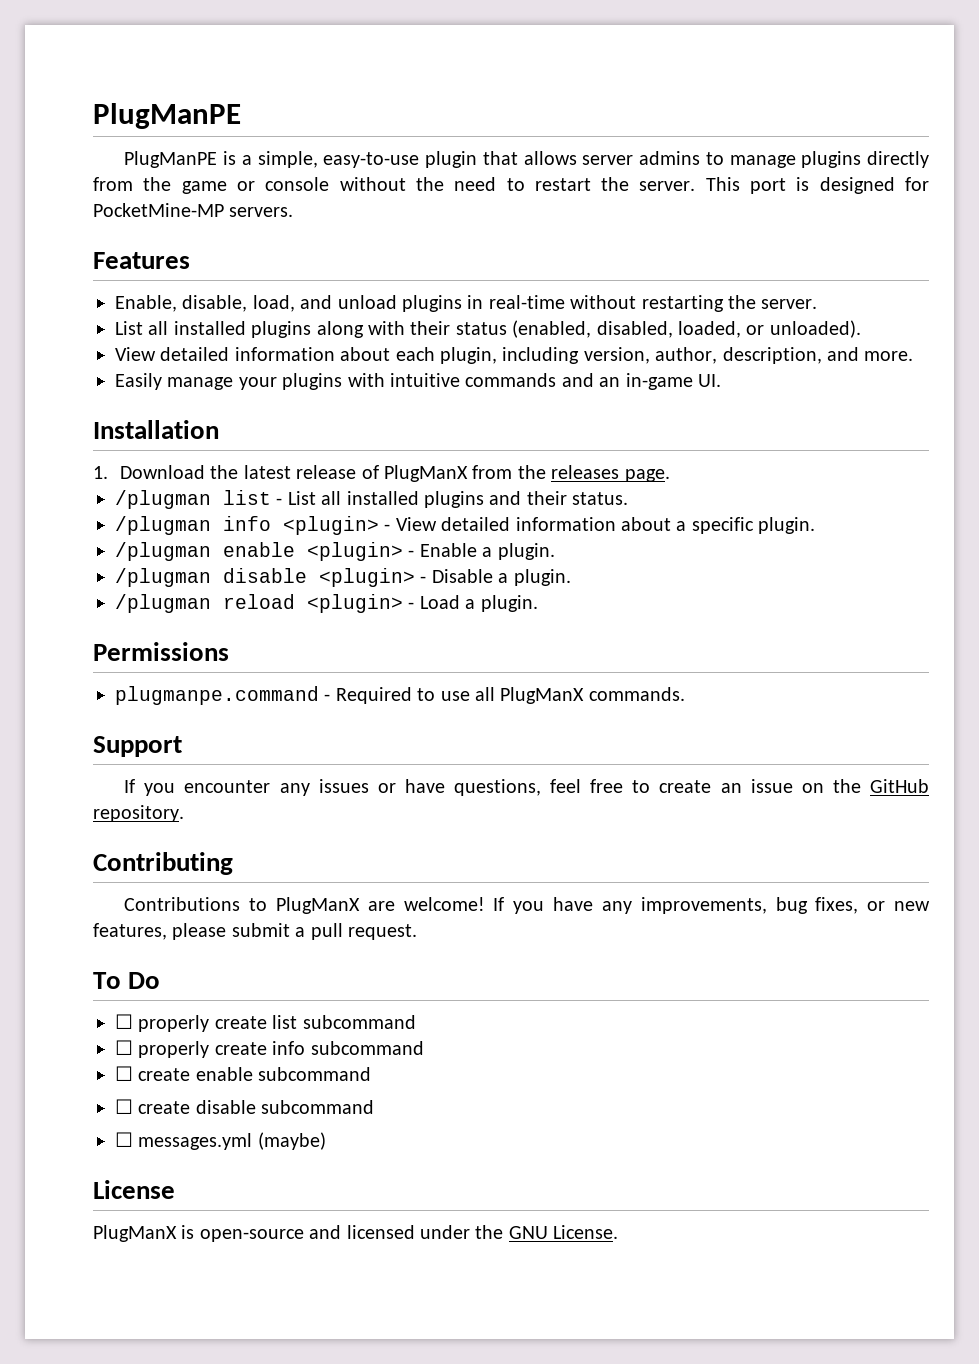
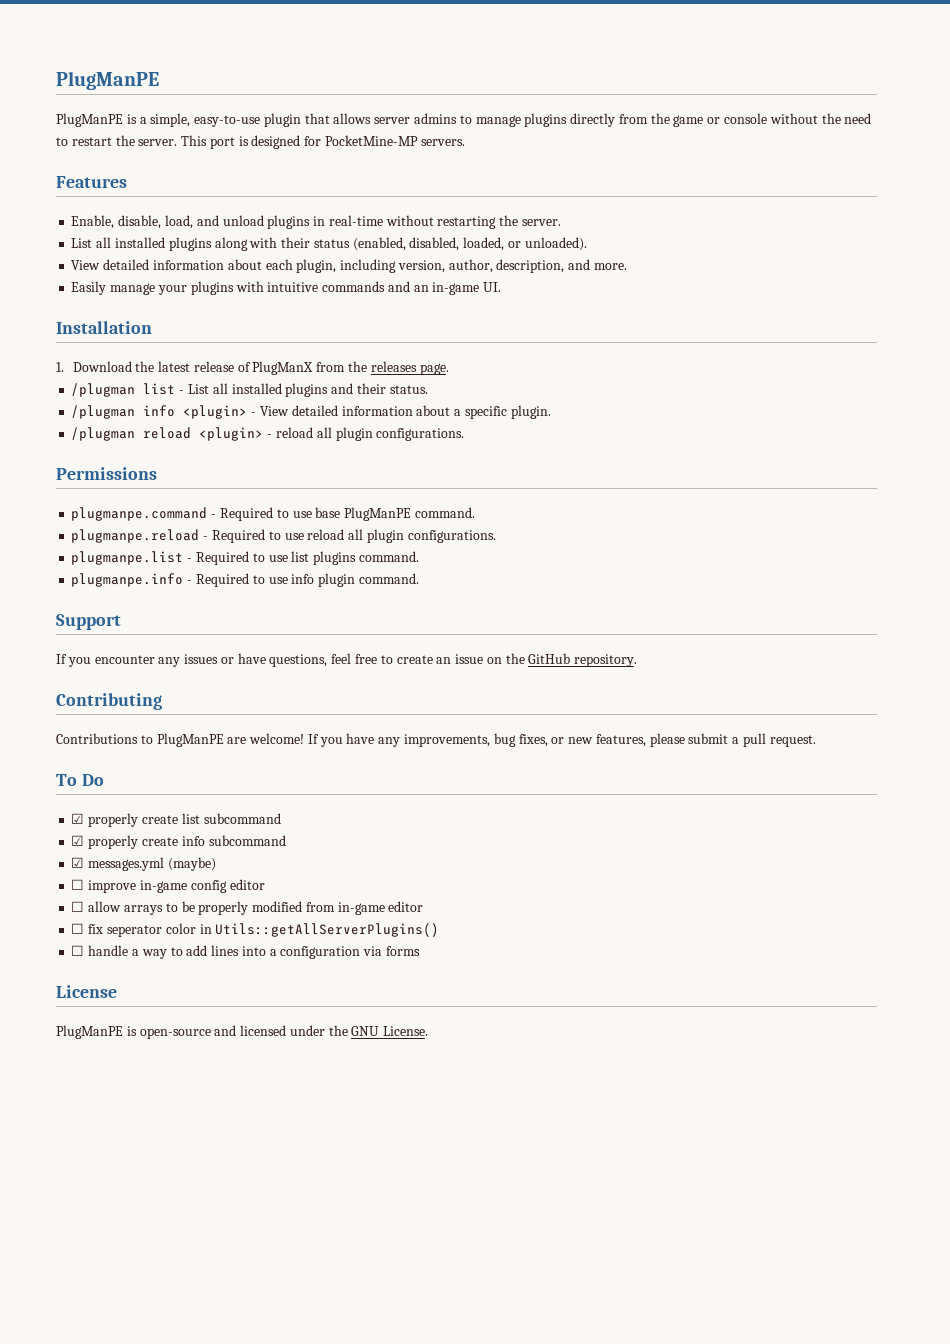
- /plugman enable <plugin> - Enable a plugin.
- /plugman disable <plugin> - Disable a plugin.
- /plugman reload <plugin> - Load a plugin.
+ /plugman reload <plugin> - reload all plugin configurations.
- plugmanpe.command - Required to use all PlugManX commands.
+ plugmanpe.command - Required to use base PlugManPE command.
+ plugmanpe.reload - Required to use reload all plugin configurations.
+ plugmanpe.list - Required to use list plugins command.
+ plugmanpe.info - Required to use info plugin command.
- Contributions to PlugManX are welcome!
+ Contributions to PlugManPE are welcome!
- ☐ properly create list subcommand
+ ☑ properly create list subcommand
- ☐ properly create info subcommand
+ ☑ properly create info subcommand
- ☐ create enable subcommand
- ☐ create disable subcommand
- ☐ messages.yml (maybe)
+ ☑ messages.yml (maybe)
+ ☐ improve in-game config editor
+ ☐ allow arrays to be properly modified from in-game editor
+ ☐ fix seperator color in Utils::getAllServerPlugins()
+ ☐ handle a way to add lines into a configuration via forms
- PlugManX is open-source and licensed under the GNU License.
+ PlugManPE is open-source and licensed under the GNU License.

